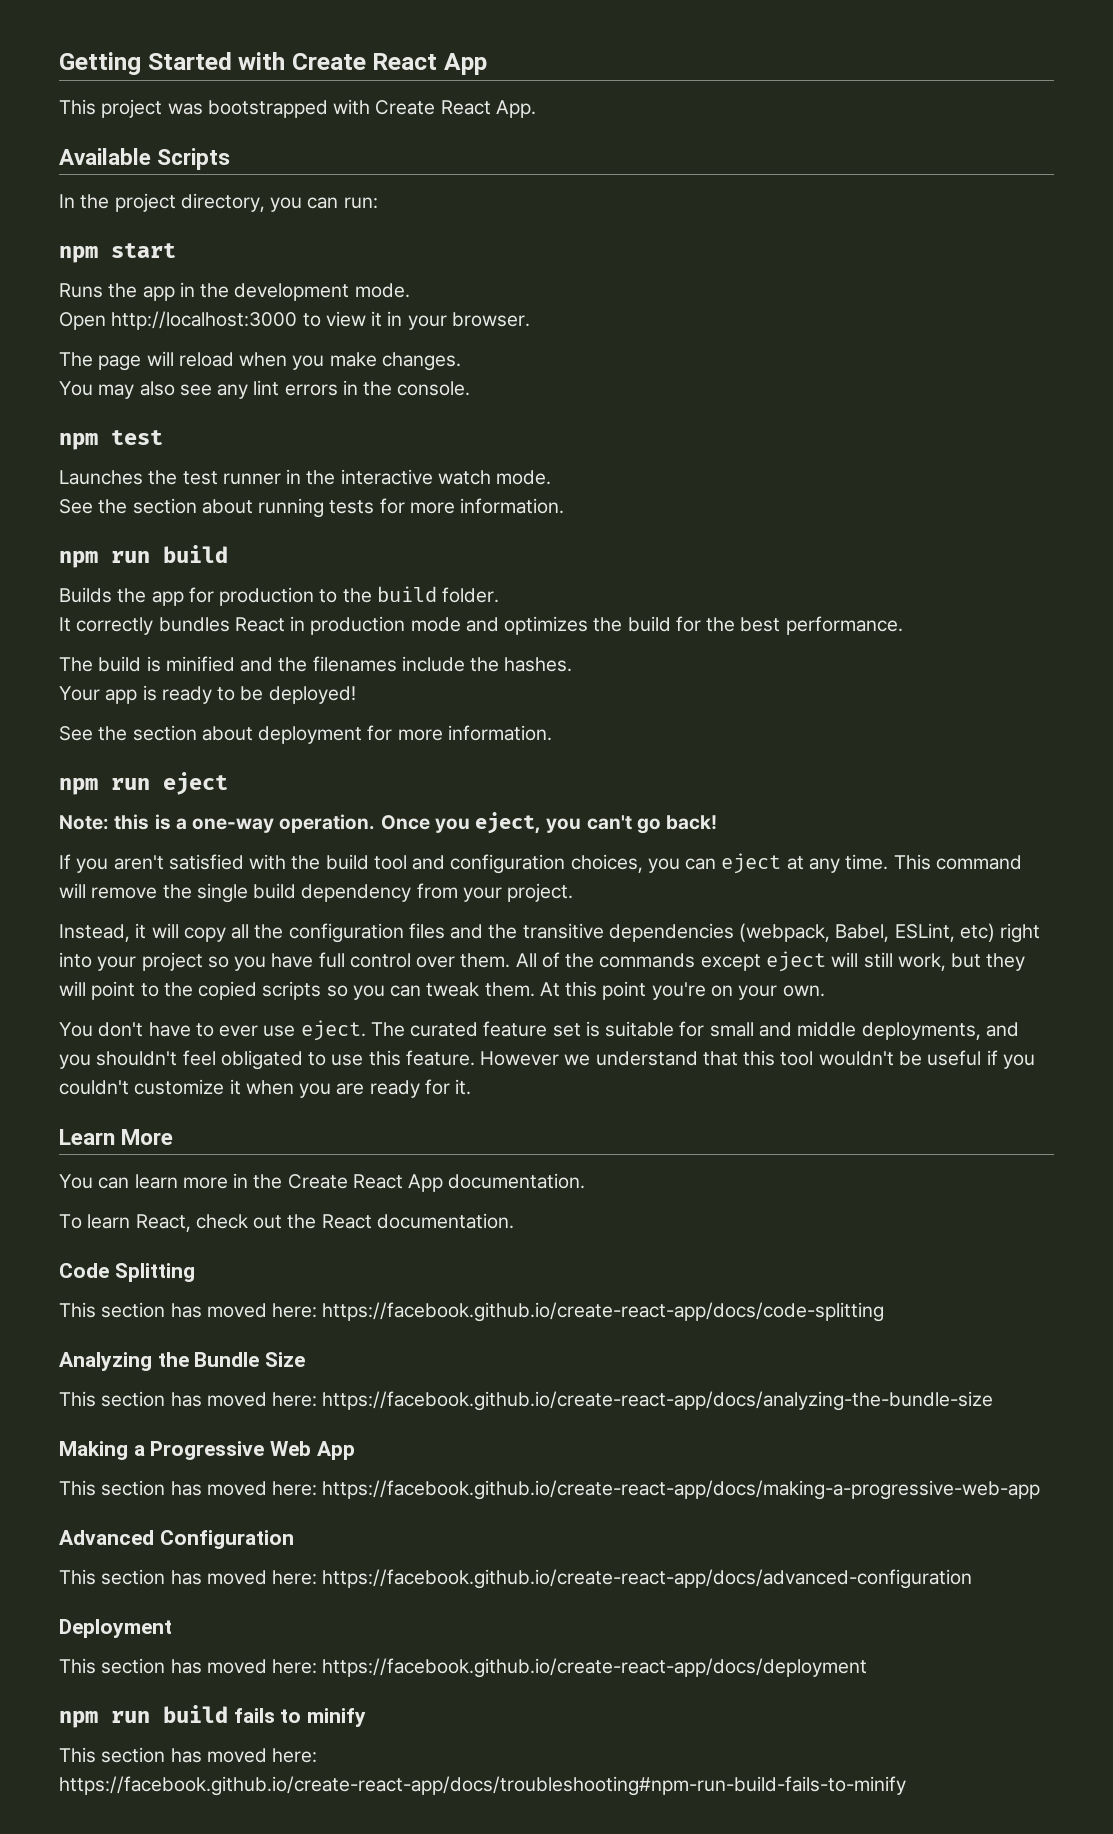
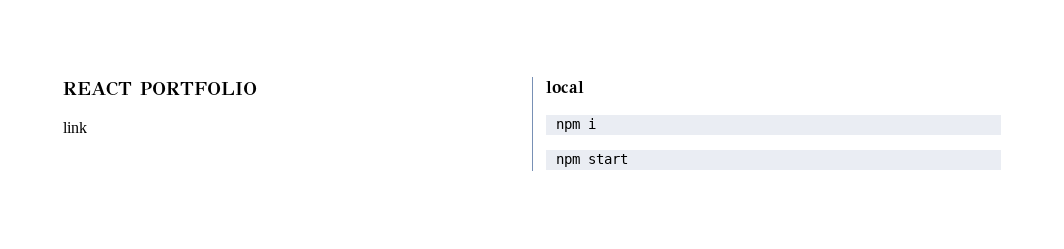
- Getting Started with Create React App
- This project was bootstrapped with Create React App.
- Available Scripts
- In the project directory, you can run:
+ REACT PORTFOLIO
+ link
+ local
+ npm i
  npm start
- Runs the app in the development mode.
- Open http://localhost:3000 to view it in your browser.
- The page will reload when you make changes.
- You may also see any lint errors in the console.
- npm test
- Launches the test runner in the interactive watch mode.
- See the section about running tests for more information.
- npm run build
- Builds the app for production to the build folder.
- It correctly bundles React in production mode and optimizes the build for the best performance.
- The build is minified and the filenames include the hashes.
- Your app is ready to be deployed!
- See the section about deployment for more information.
- npm run eject
- Note: this is a one-way operation. Once you eject, you can't go back!
- If you aren't satisfied with the build tool and configuration choices, you can eject at any time. This command will remove the single build dependency from your project.
- Instead, it will copy all the configuration files and the transitive dependencies (webpack, Babel, ESLint, etc) right into your project so you have full control over them. All of the commands except eject will still work, but they will point to the copied scripts so you can tweak them. At this point you're on your own.
- You don't have to ever use eject. The curated feature set is suitable for small and middle deployments, and you shouldn't feel obligated to use this feature. However we understand that this tool wouldn't be useful if you couldn't customize it when you are ready for it.
- Learn More
- You can learn more in the Create React App documentation.
- To learn React, check out the React documentation.
- Code Splitting
- This section has moved here: https://facebook.github.io/create-react-app/docs/code-splitting
- Analyzing the Bundle Size
- This section has moved here: https://facebook.github.io/create-react-app/docs/analyzing-the-bundle-size
- Making a Progressive Web App
- This section has moved here: https://facebook.github.io/create-react-app/docs/making-a-progressive-web-app
- Advanced Configuration
- This section has moved here: https://facebook.github.io/create-react-app/docs/advanced-configuration
- Deployment
- This section has moved here: https://facebook.github.io/create-react-app/docs/deployment
- npm run build fails to minify
- This section has moved here: https://facebook.github.io/create-react-app/docs/troubleshooting#npm-run-build-fails-to-minify

